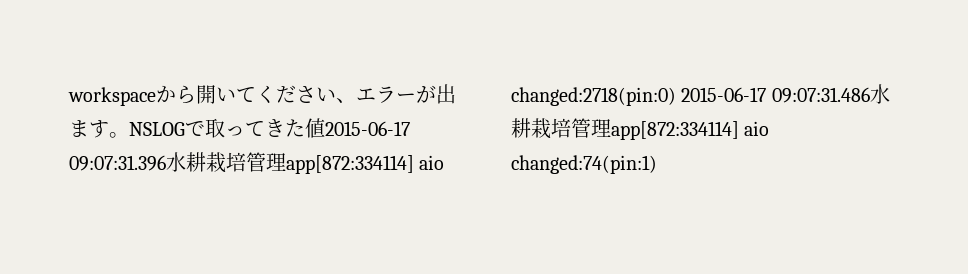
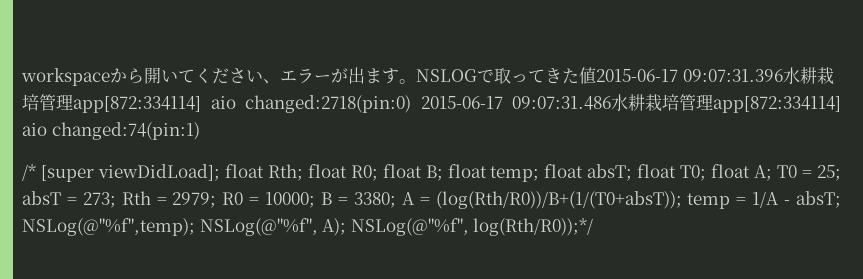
+ /* [super viewDidLoad]; float Rth; float R0; float B; float temp; float absT; float T0; float A; T0 = 25; absT = 273; Rth = 2979; R0 = 10000; B = 3380; A = (log(Rth/R0))/B+(1/(T0+absT)); temp = 1/A - absT; NSLog(@"%f",temp); NSLog(@"%f", A); NSLog(@"%f", log(Rth/R0));*/

